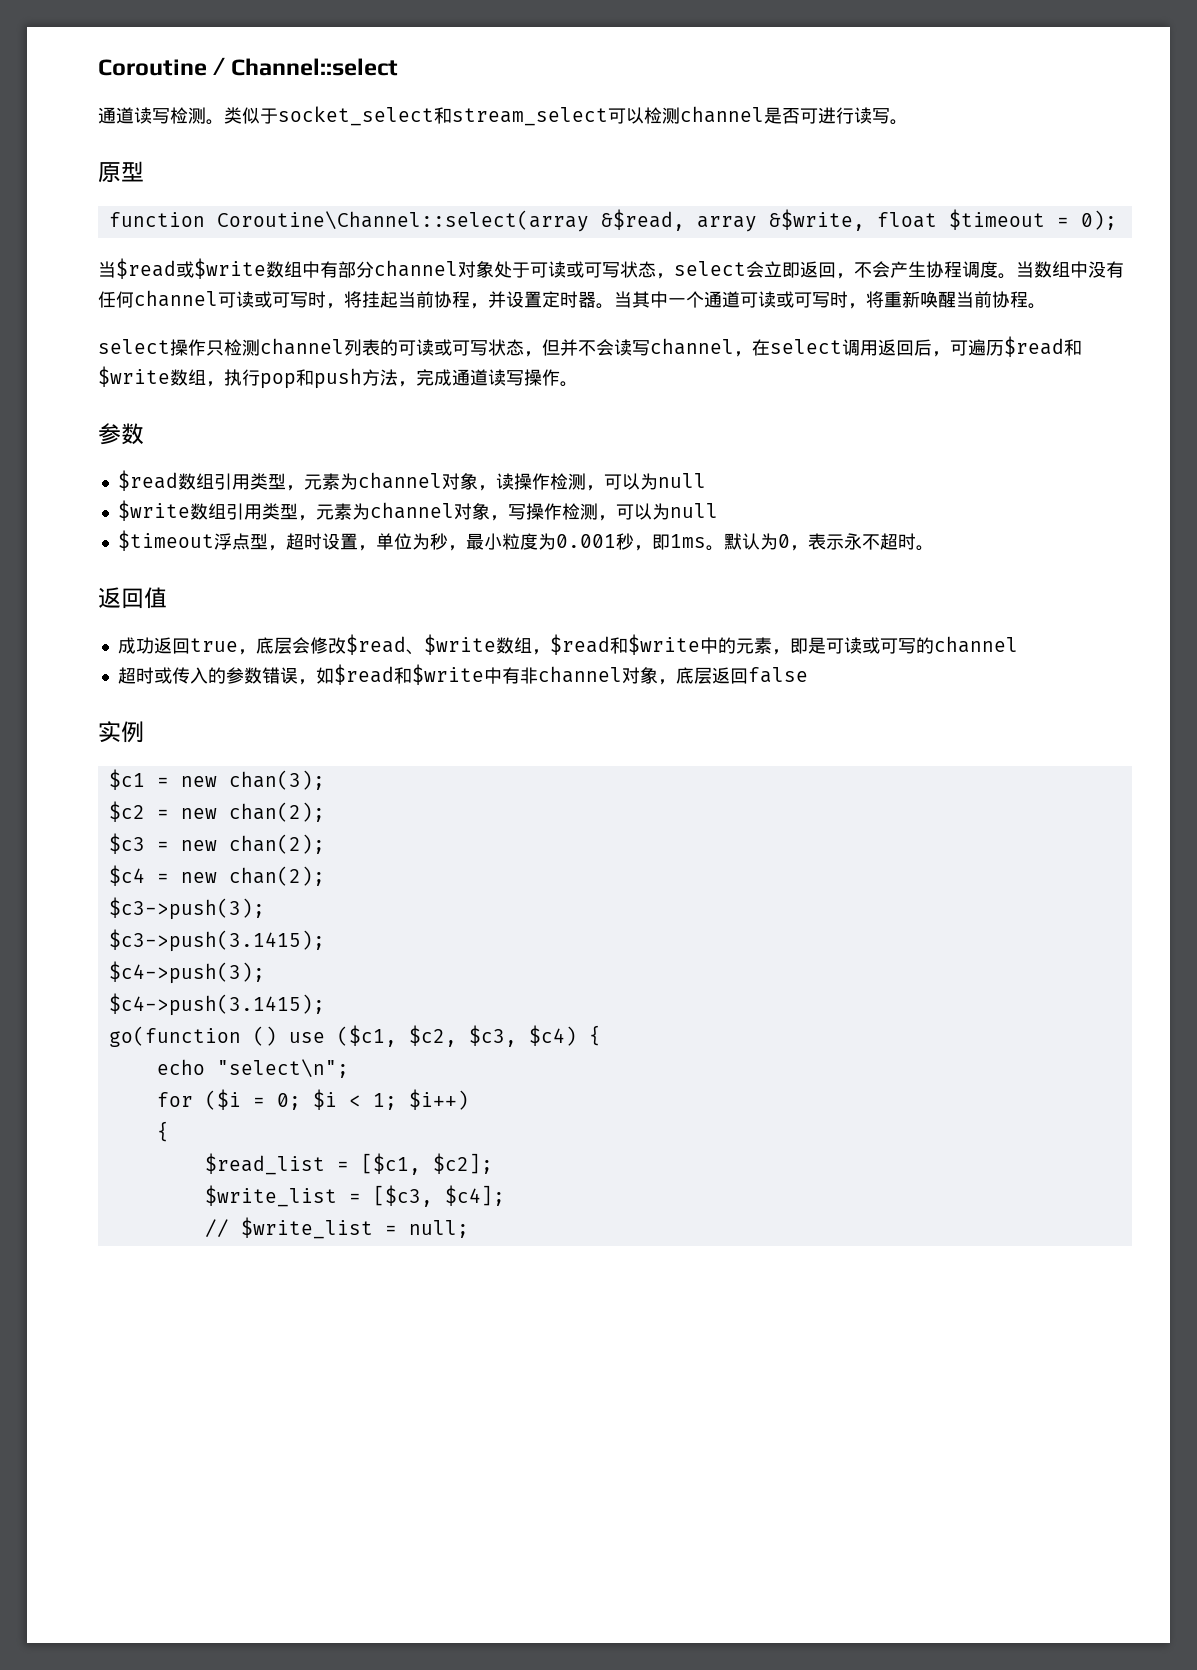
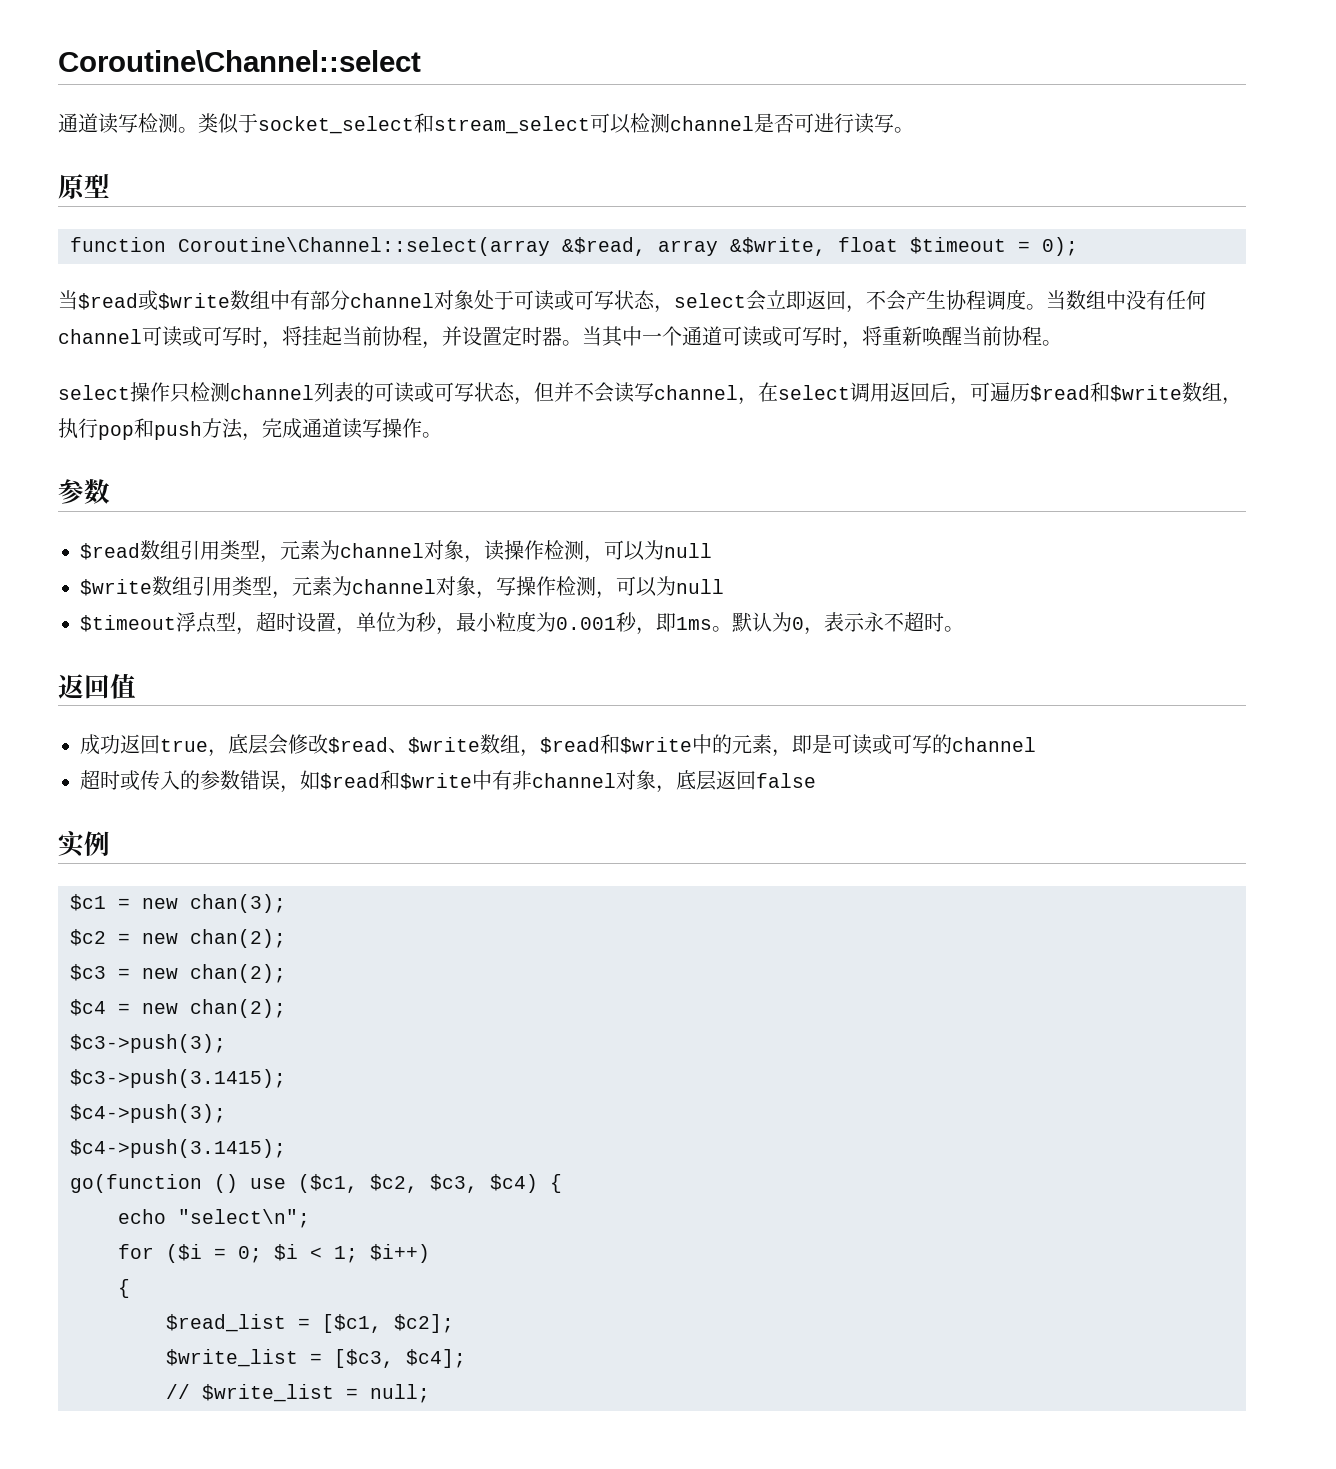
- Coroutine／Channel::select
+ Coroutine\Channel::select

